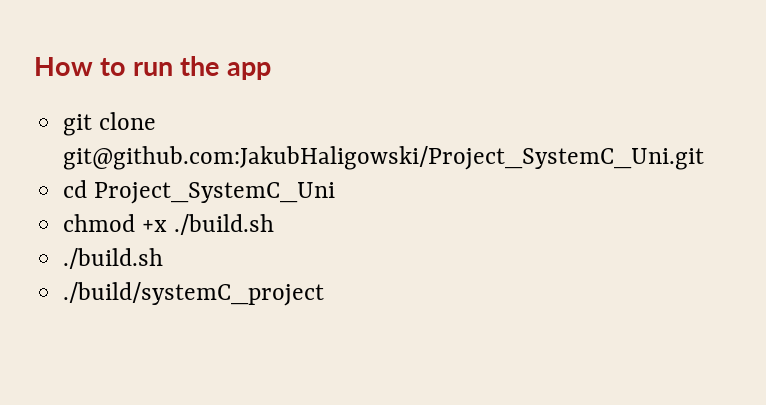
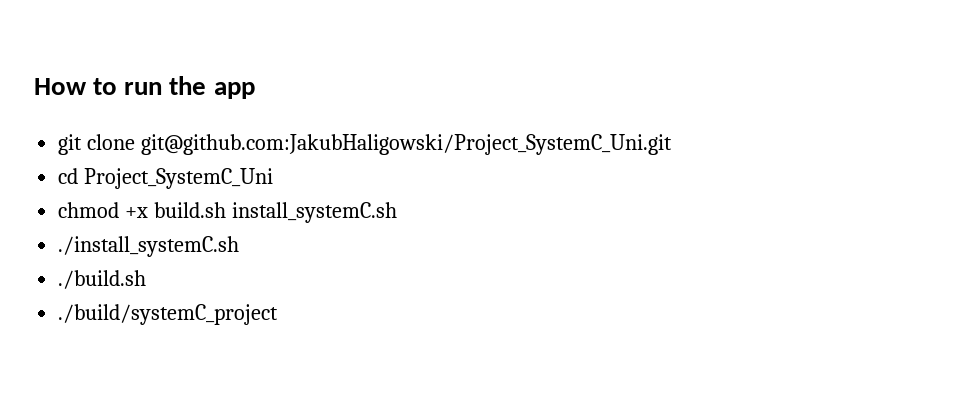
- chmod +x ./build.sh
+ chmod +x build.sh install_systemC.sh
+ ./install_systemC.sh

